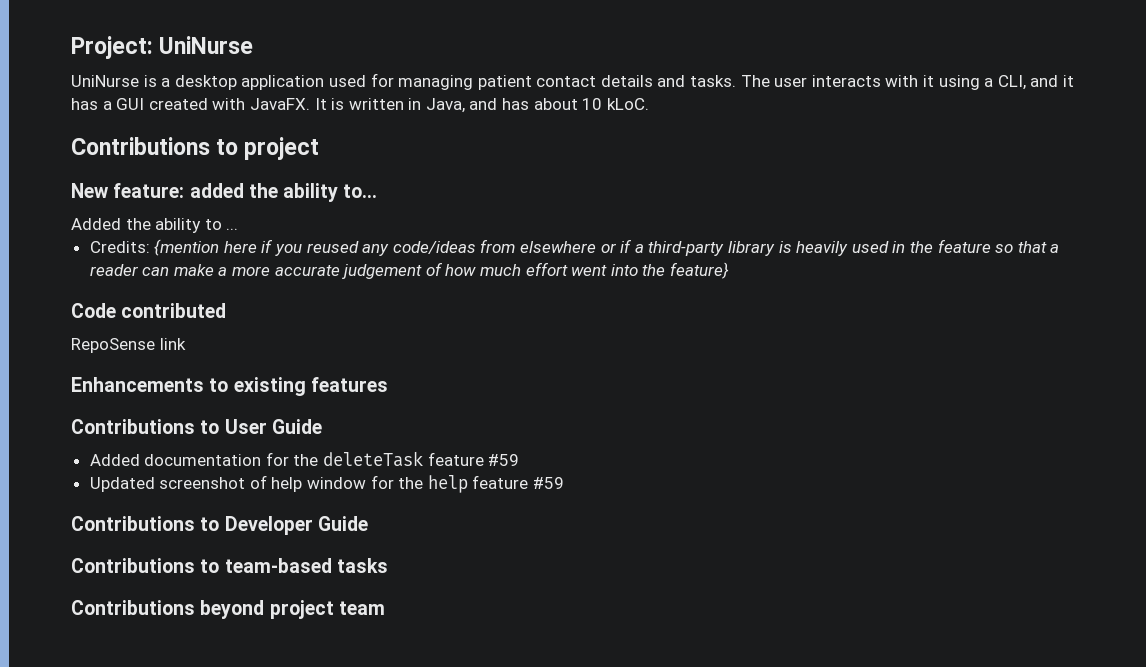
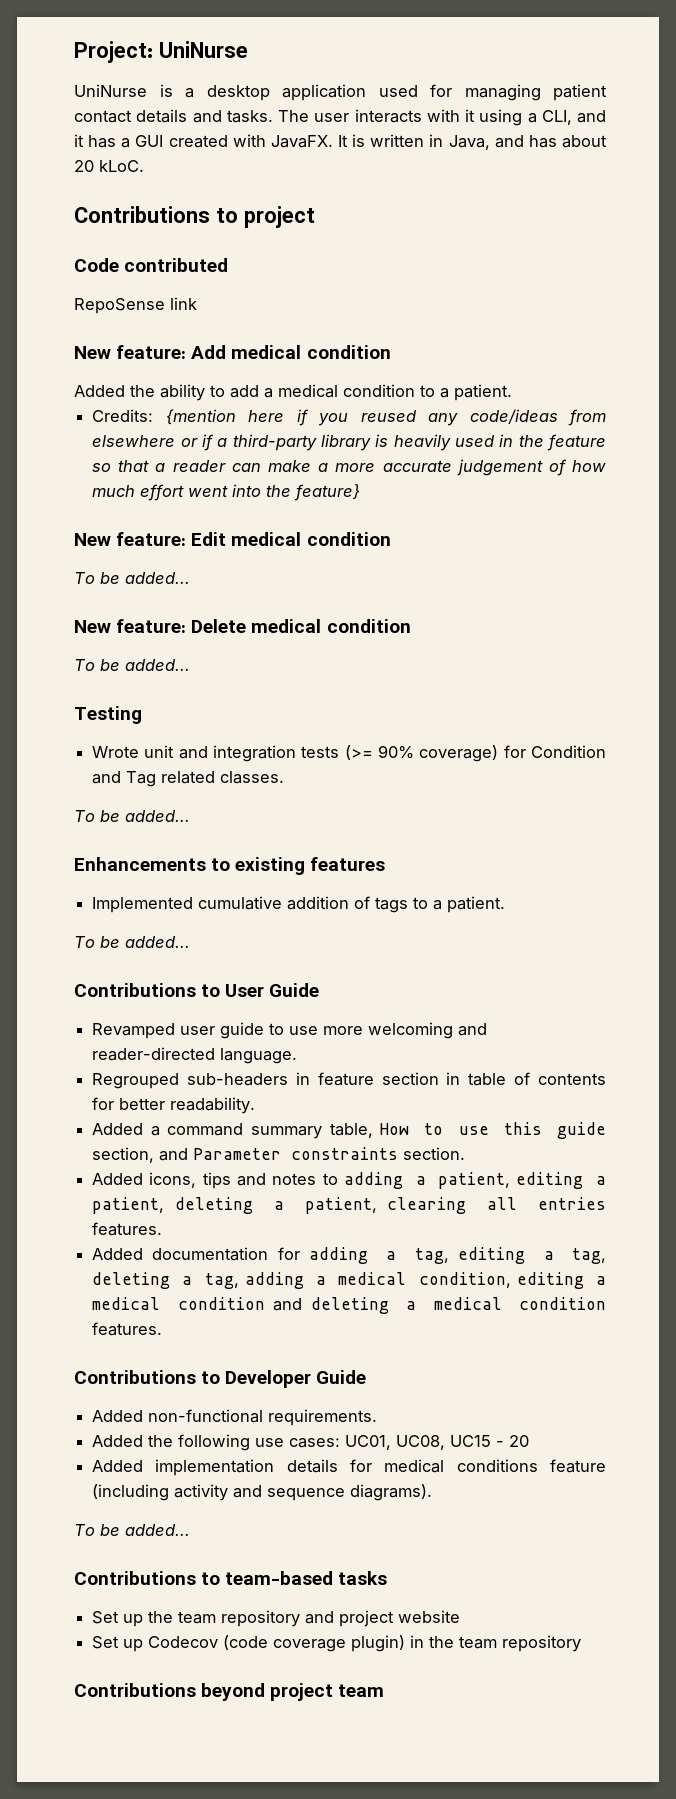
- It is written in Java, and has about 10 kLoC.
+ It is written in Java, and has about 20 kLoC.
- New feature: added the ability to...
- Added the ability to ...
+ Code contributed
+ RepoSense link
+ New feature: Add medical condition
+ Added the ability to add a medical condition to a patient.
- Code contributed
- RepoSense link
+ New feature: Edit medical condition
+ To be added...
+ New feature: Delete medical condition
+ To be added...
+ Testing
+ Wrote unit and integration tests (>= 90% coverage) for Condition and Tag related classes.
+ To be added...
  Enhancements to existing features
+ Implemented cumulative addition of tags to a patient.
+ To be added...
  Contributions to User Guide
- Added documentation for the deleteTask feature #59
- Updated screenshot of help window for the help feature #59
+ Revamped user guide to use more welcoming and reader-directed language.
+ Regrouped sub-headers in feature section in table of contents for better readability.
+ Added a command summary table, How to use this guide section, and Parameter constraints section.
+ Added icons, tips and notes to adding a patient, editing a patient, deleting a patient, clearing all entries features.
+ Added documentation for adding a tag, editing a tag, deleting a tag, adding a medical condition, editing a medical condition and deleting a medical condition features.
  Contributions to Developer Guide
+ Added non-functional requirements.
+ Added the following use cases: UC01, UC08, UC15 - 20
+ Added implementation details for medical conditions feature (including activity and sequence diagrams).
+ To be added...
  Contributions to team-based tasks
+ Set up the team repository and project website
+ Set up Codecov (code coverage plugin) in the team repository

